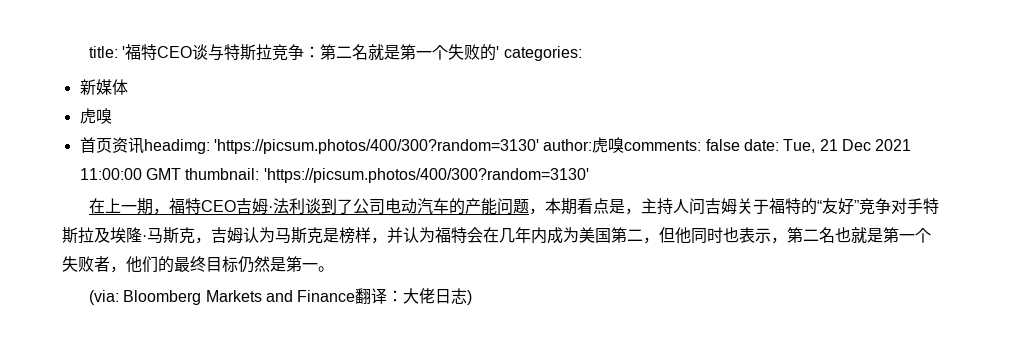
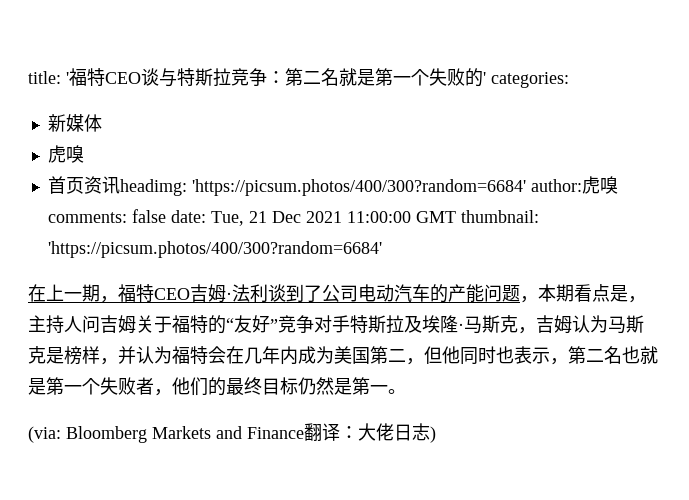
- 首页资讯headimg: 'https://picsum.photos/400/300?random=3130' author:虎嗅comments: false date: Tue, 21 Dec 2021 11:00:00 GMT thumbnail: 'https://picsum.photos/400/300?random=3130'
+ 首页资讯headimg: 'https://picsum.photos/400/300?random=6684' author:虎嗅comments: false date: Tue, 21 Dec 2021 11:00:00 GMT thumbnail: 'https://picsum.photos/400/300?random=6684'

